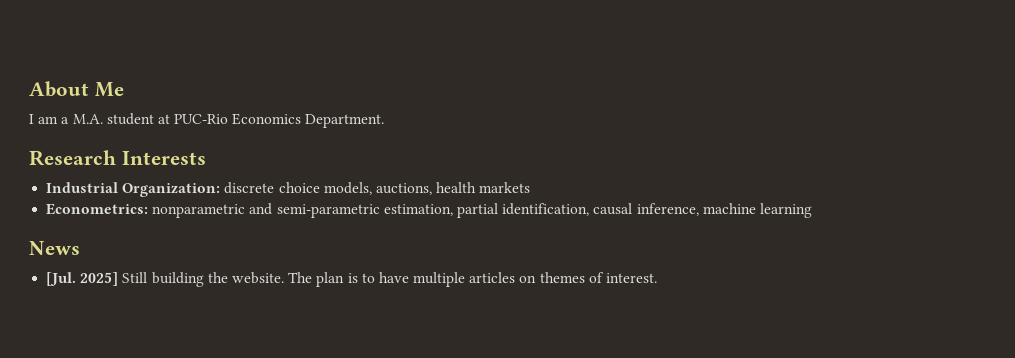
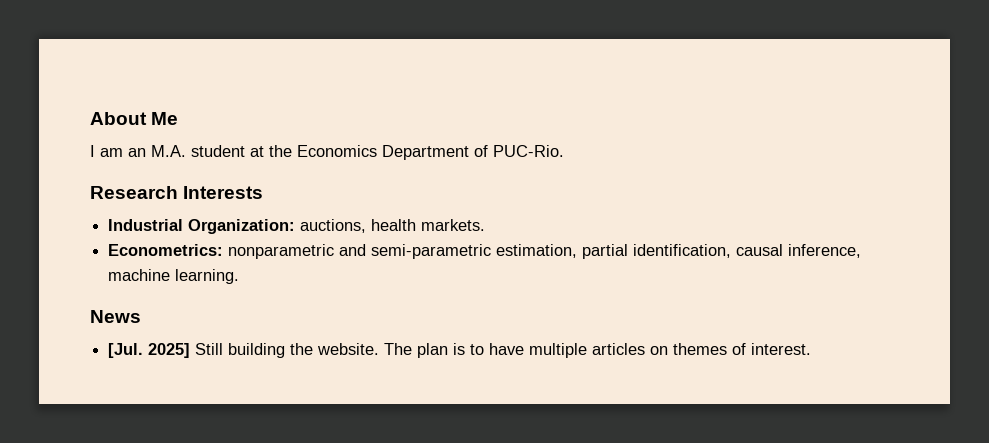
- I am a M.A. student at PUC-Rio Economics Department.
+ I am an M.A. student at the Economics Department of PUC-Rio.
- Industrial Organization: discrete choice models, auctions, health markets
+ Industrial Organization: auctions, health markets.
- Econometrics: nonparametric and semi-parametric estimation, partial identification, causal inference, machine learning
+ Econometrics: nonparametric and semi-parametric estimation, partial identification, causal inference, machine learning.

